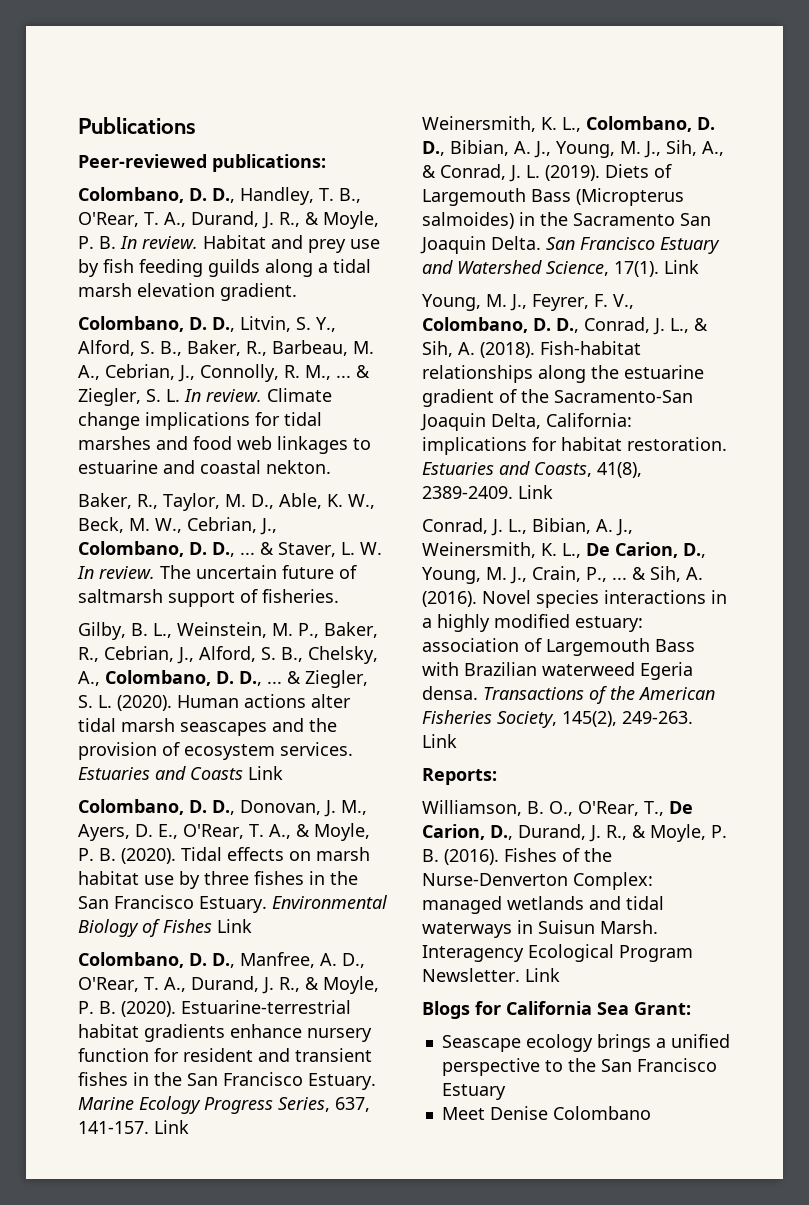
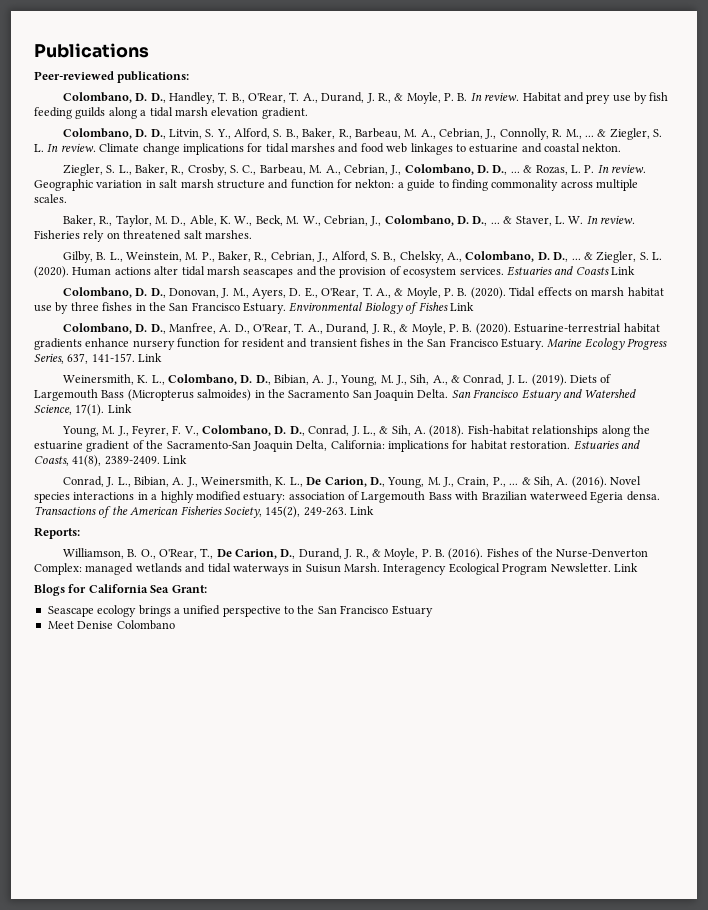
+ Ziegler, S. L., Baker, R., Crosby, S. C., Barbeau, M. A., Cebrian, J., Colombano, D. D., ... & Rozas, L. P. In review. Geographic variation in salt marsh structure and function for nekton: a guide to finding commonality across multiple scales.
- The uncertain future of saltmarsh support of fisheries.
+ Fisheries rely on threatened salt marshes.

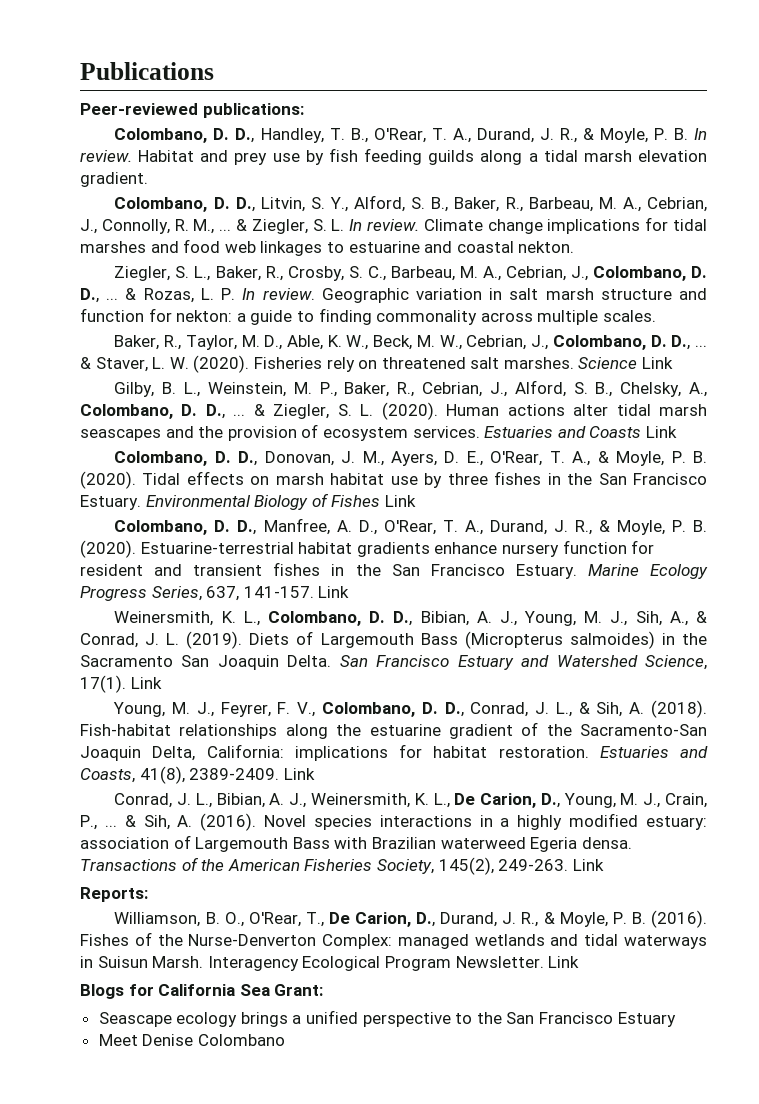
- & Staver, L. W. In review.
+ & Staver, L. W. (2020).
+ Science Link

